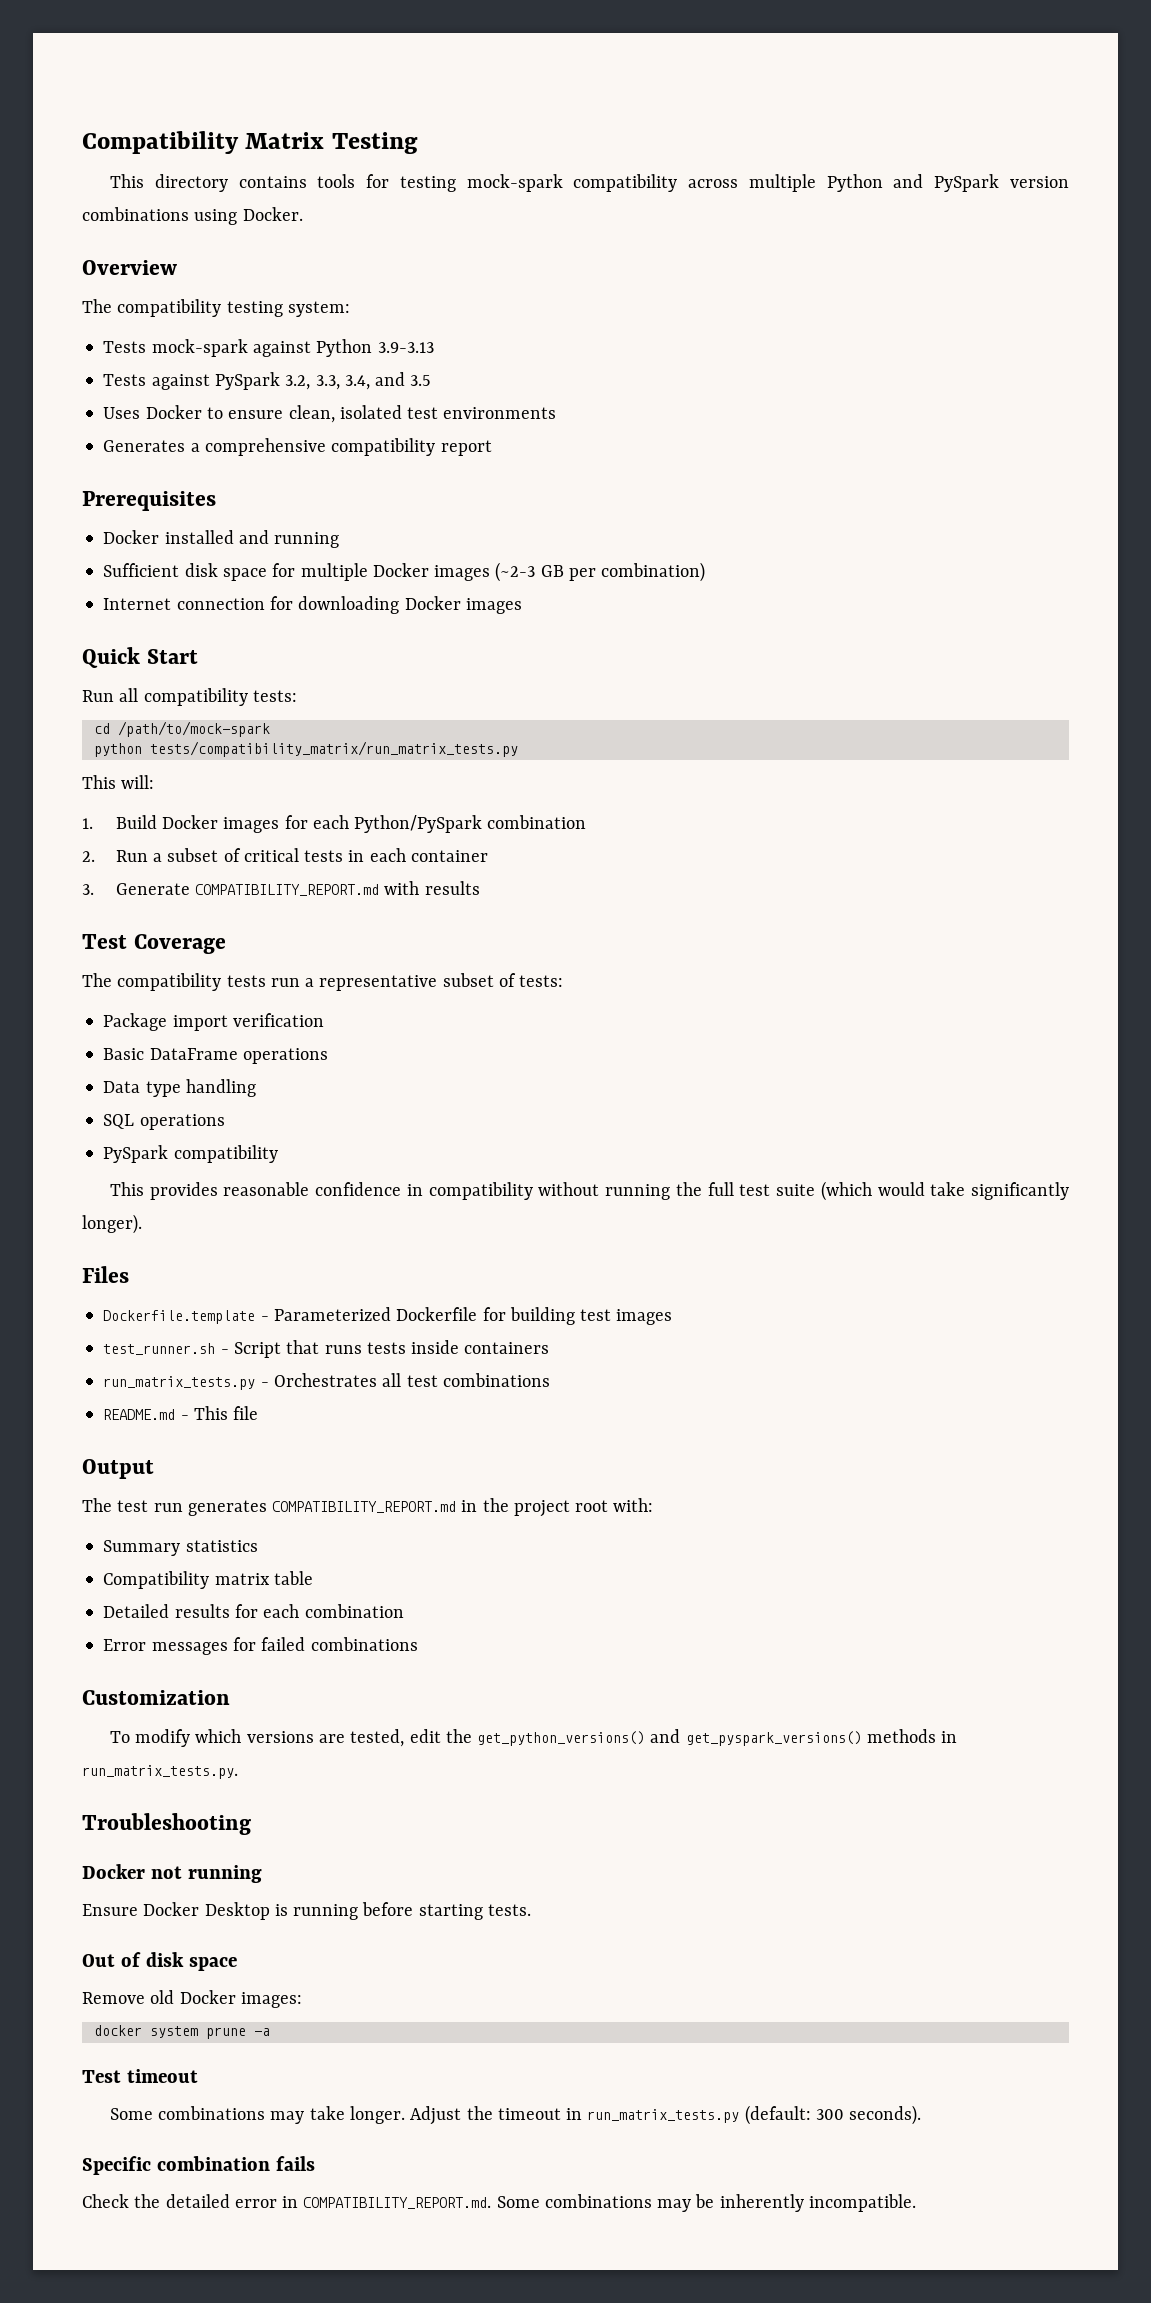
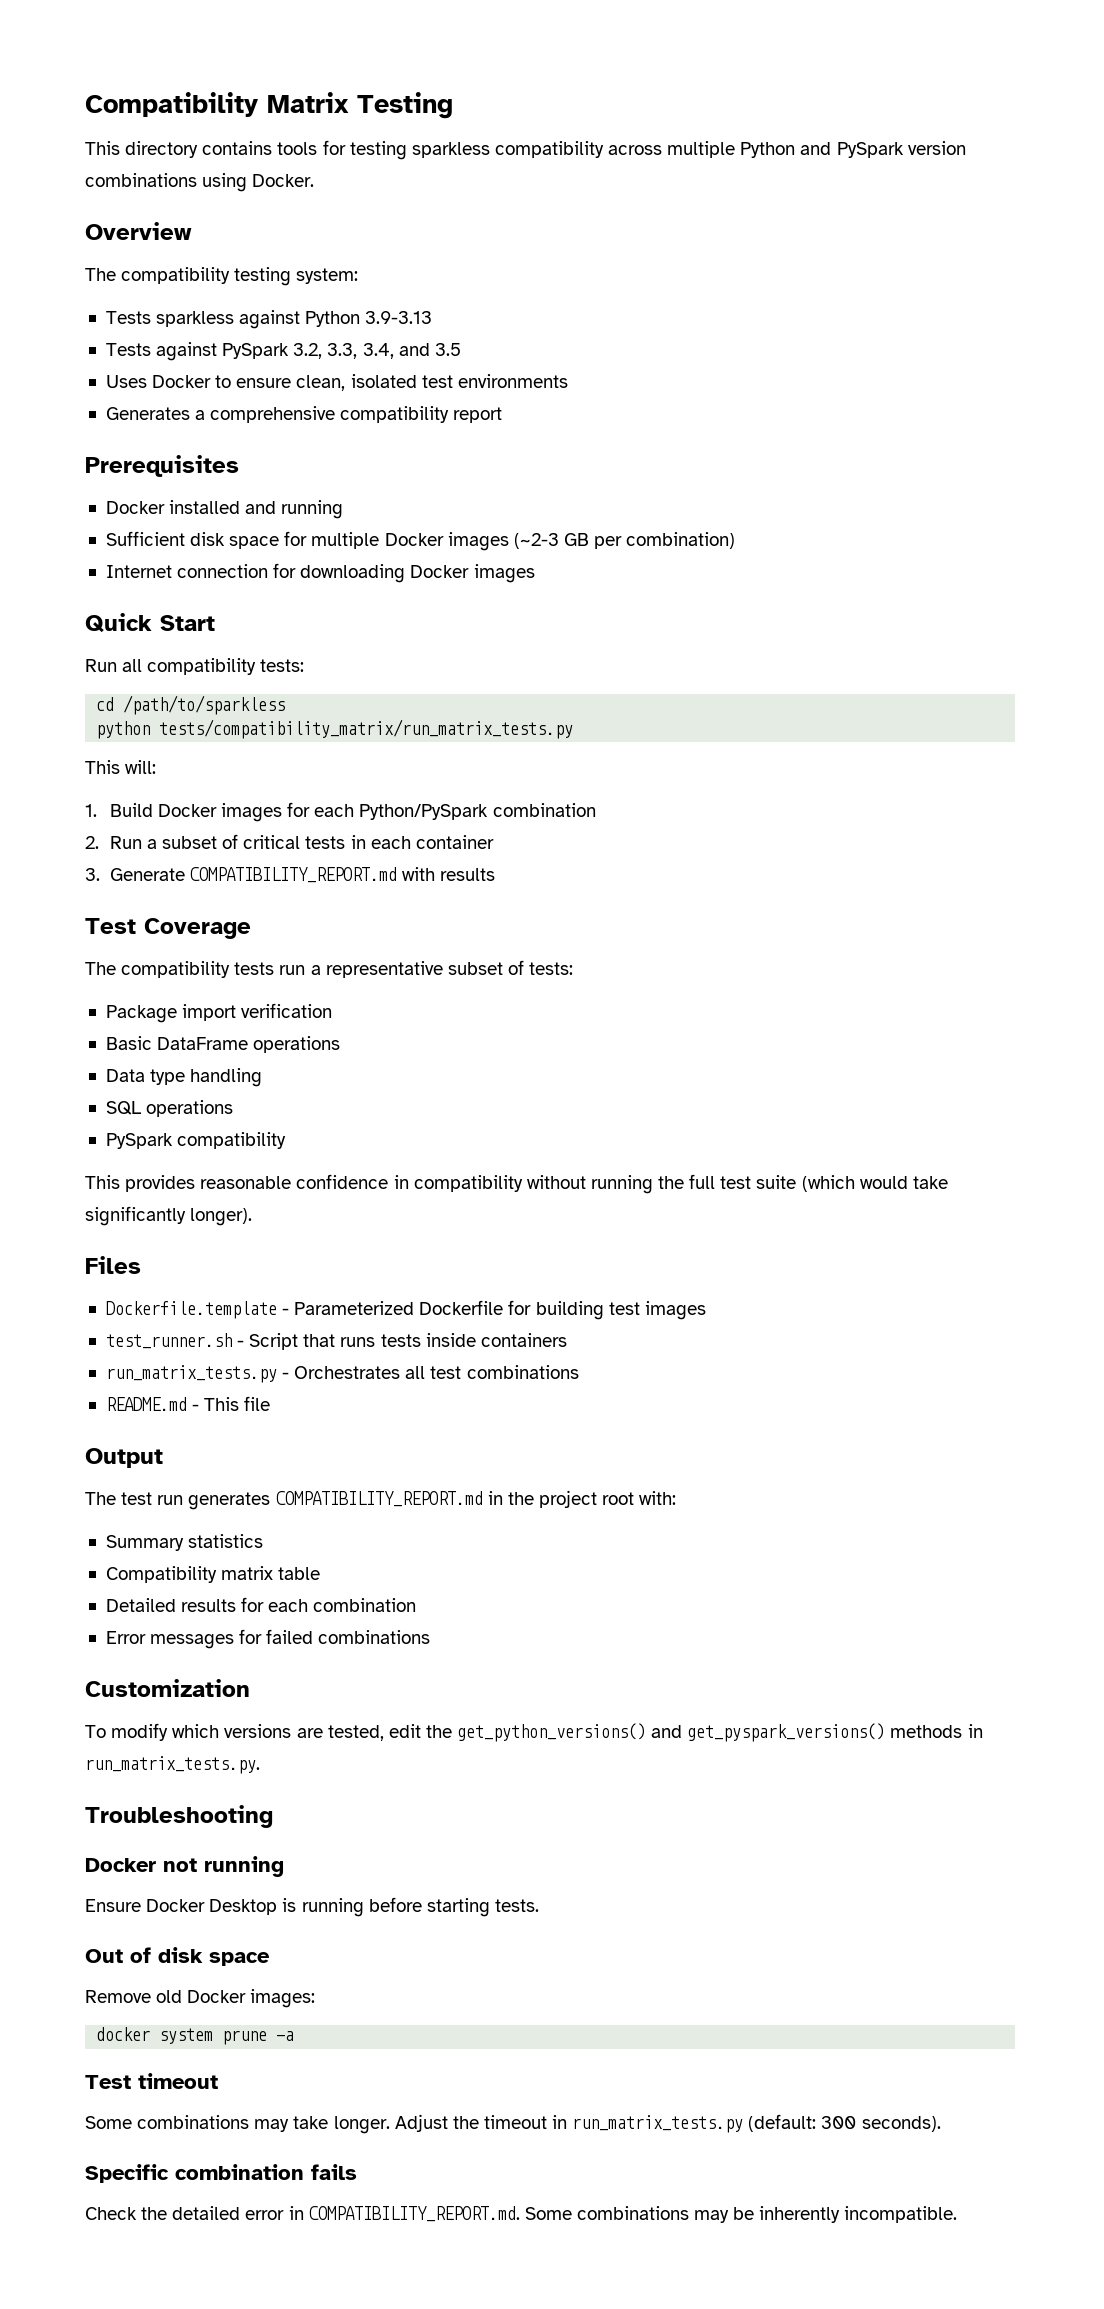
- This directory contains tools for testing mock-spark compatibility across multiple Python and PySpark version combinations using Docker.
+ This directory contains tools for testing sparkless compatibility across multiple Python and PySpark version combinations using Docker.
- Tests mock-spark against Python 3.9-3.13
+ Tests sparkless against Python 3.9-3.13
- cd /path/to/mock-spark
+ cd /path/to/sparkless

